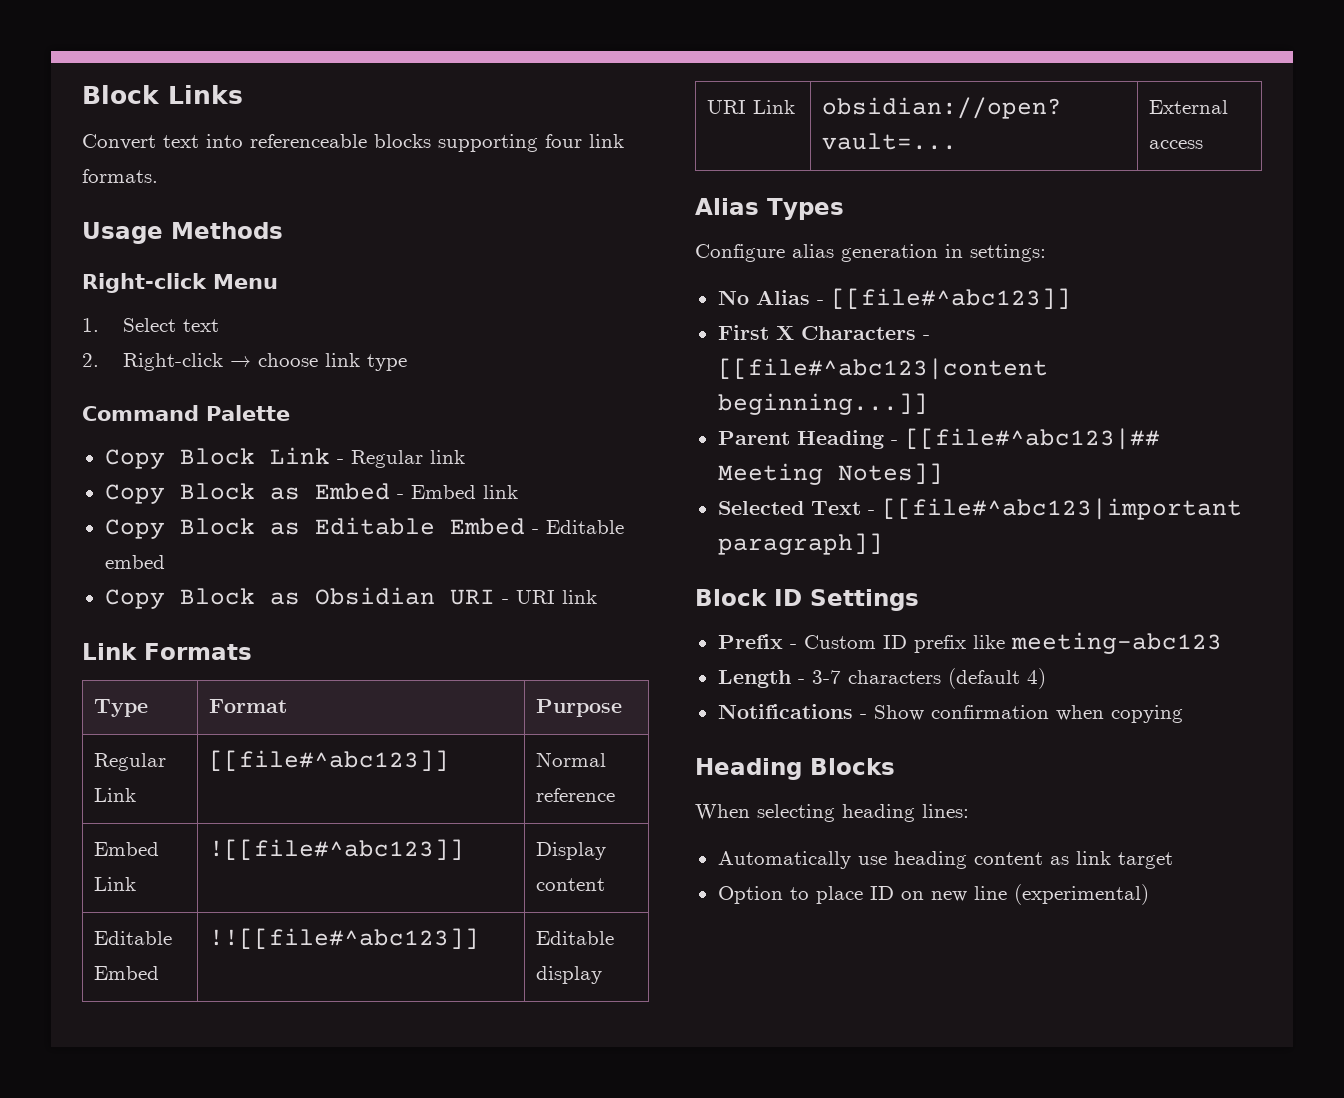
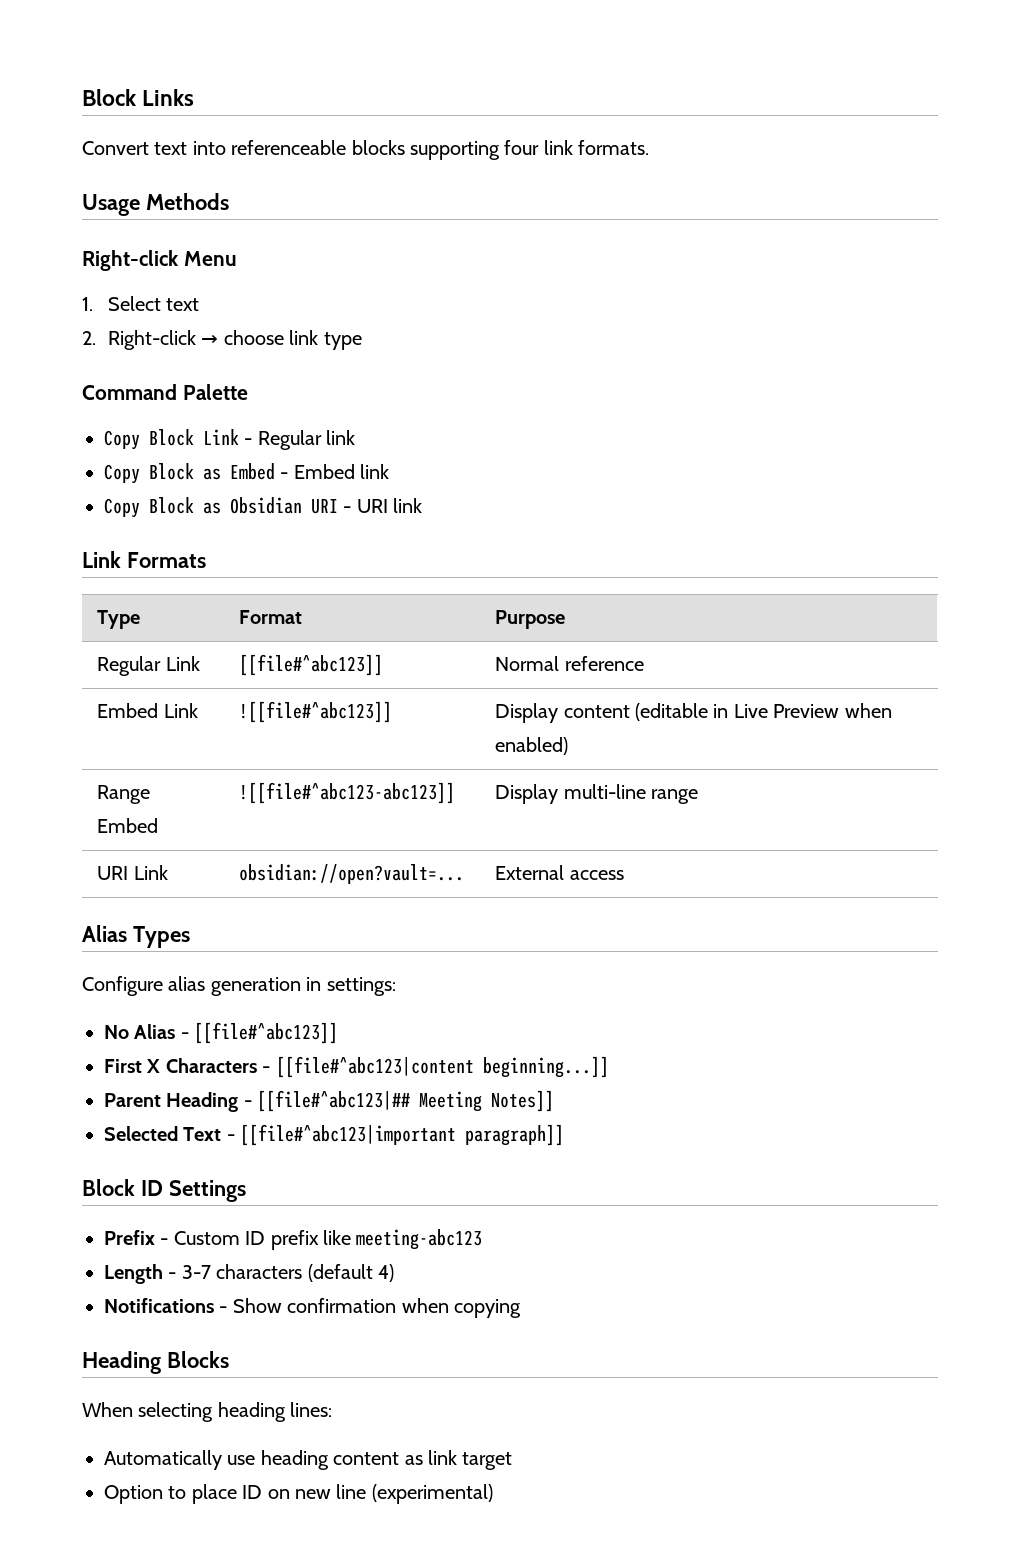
- Copy Block as Editable Embed - Editable embed
- Embed Link | ![[file#^abc123]] | Display content
- Editable Embed | !![[file#^abc123]] | Editable display
+ Embed Link | ![[file#^abc123]] | Display content (editable in Live Preview when enabled)
+ Range Embed | ![[file#^abc123-abc123]] | Display multi-line range

